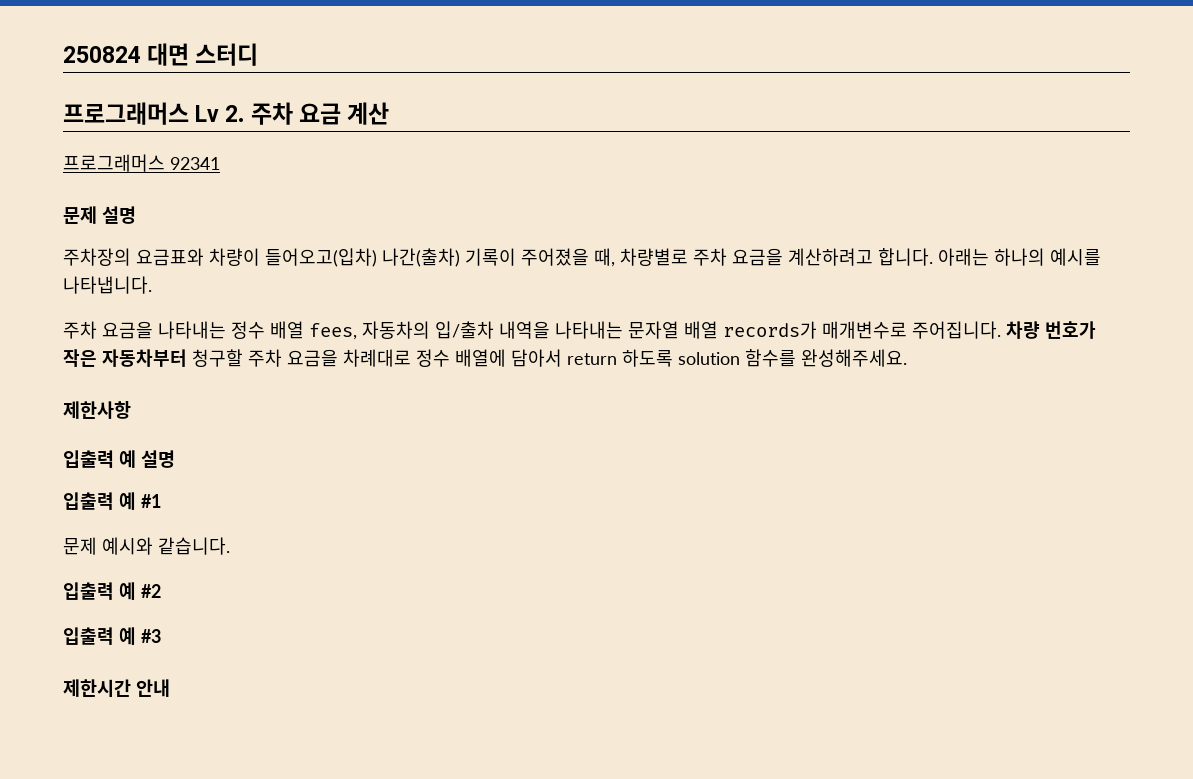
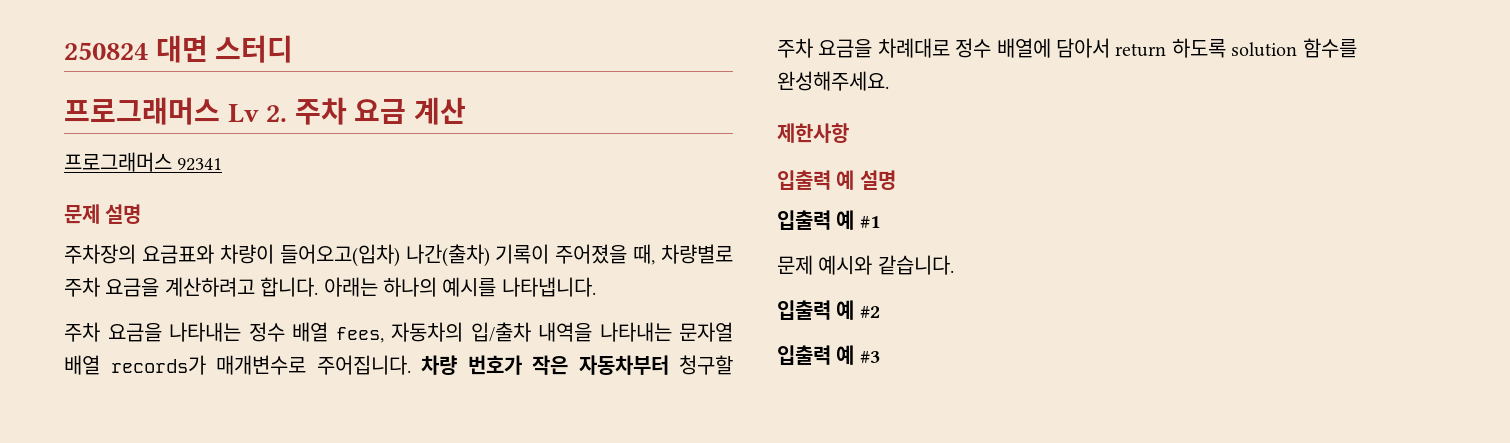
- 제한시간 안내

